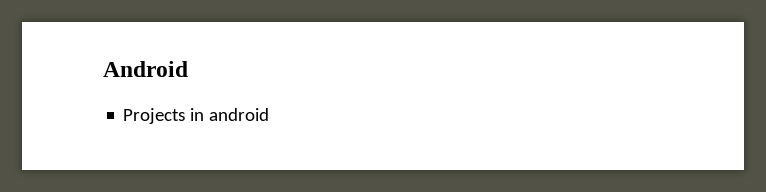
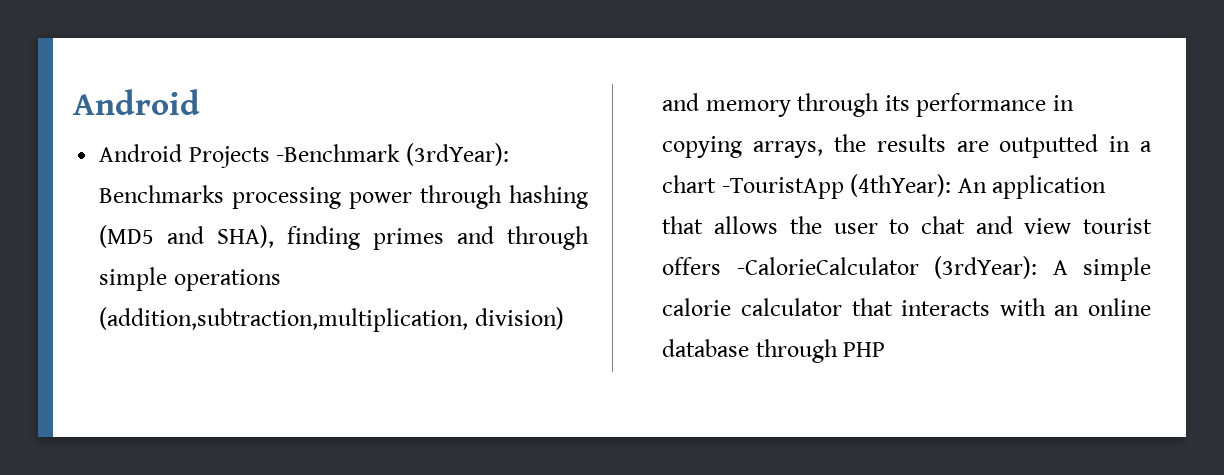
- Projects in android
+ Android Projects -Benchmark (3rdYear): Benchmarks processing power through hashing (MD5 and SHA), finding primes and through simple operations (addition,subtraction,multiplication, division) and memory through its performance in copying arrays, the results are outputted in a chart -TouristApp (4thYear): An application that allows the user to chat and view tourist offers -CalorieCalculator (3rdYear): A simple calorie calculator that interacts with an online database through PHP

